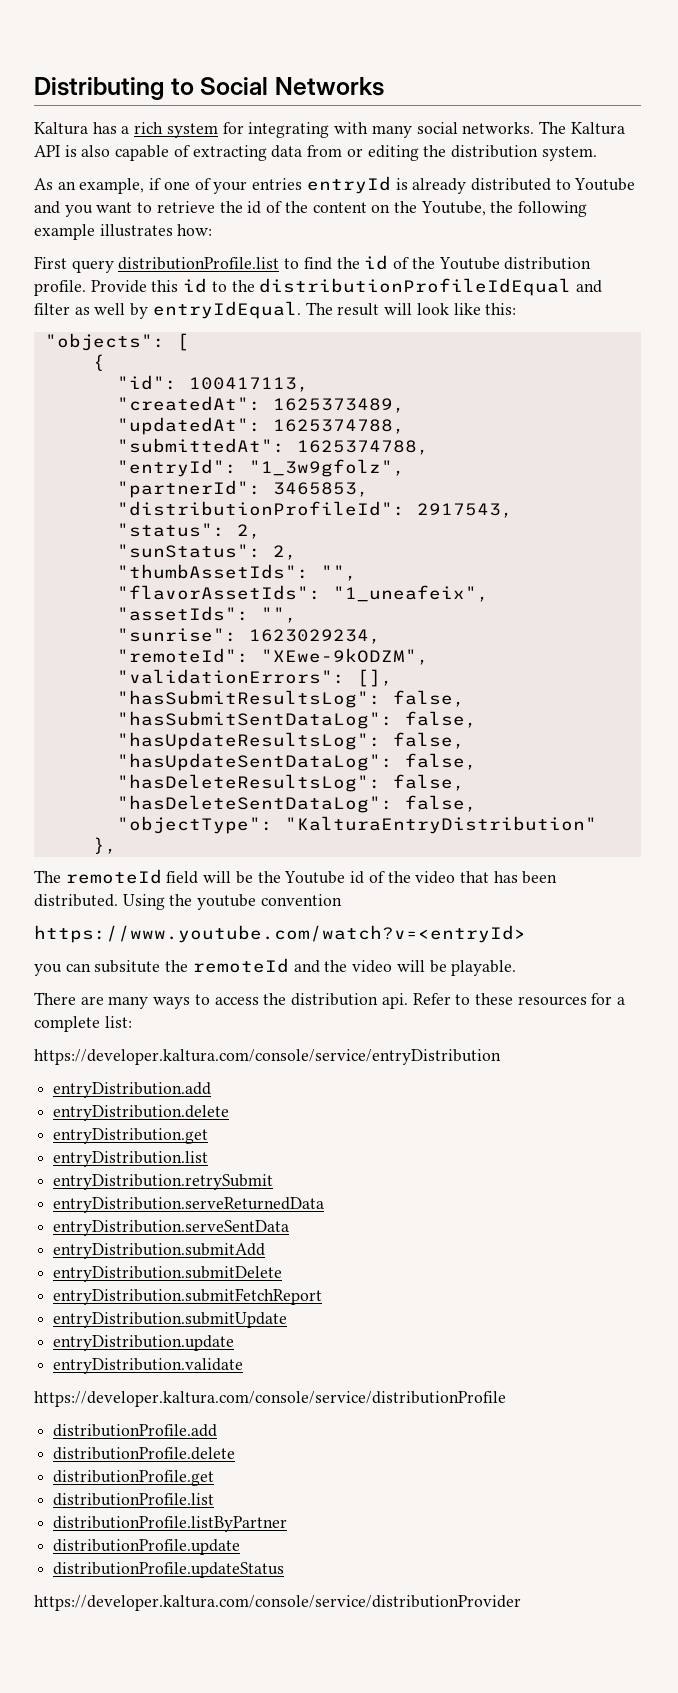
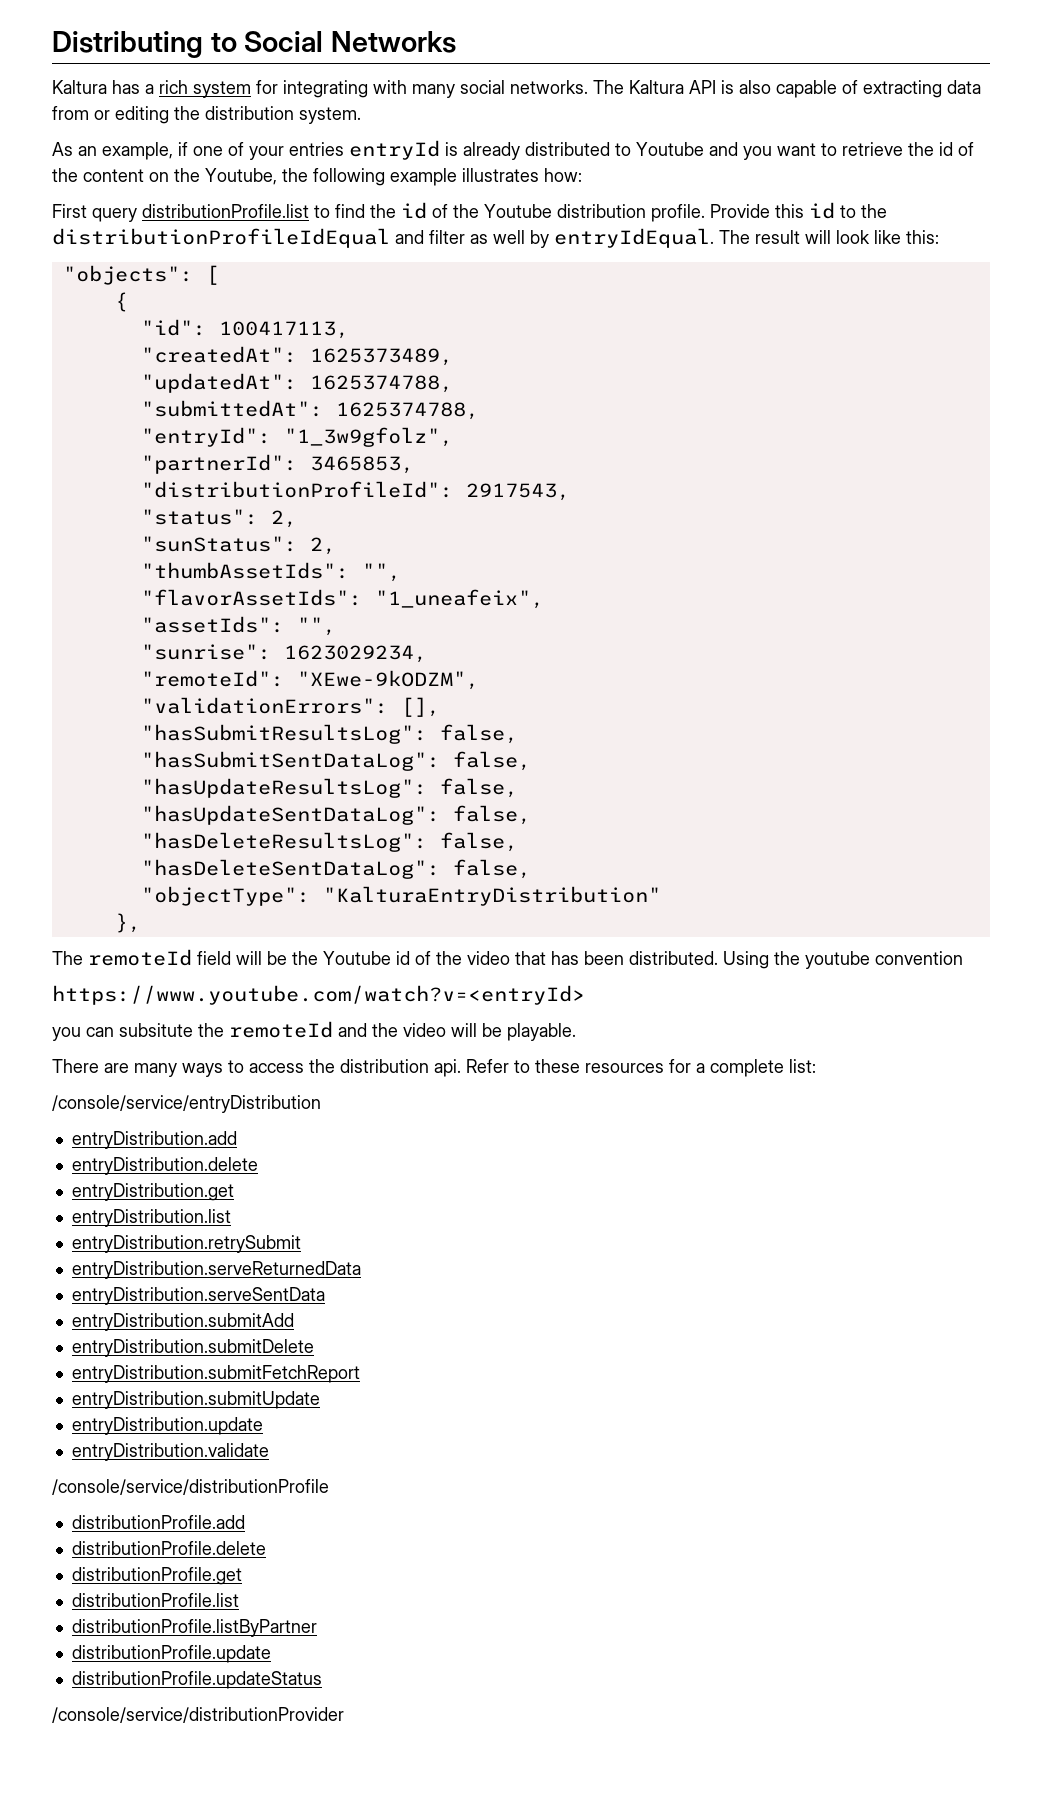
- https://developer.kaltura.com/console/service/entryDistribution
+ /console/service/entryDistribution
- https://developer.kaltura.com/console/service/distributionProfile
+ /console/service/distributionProfile
- https://developer.kaltura.com/console/service/distributionProvider
+ /console/service/distributionProvider

